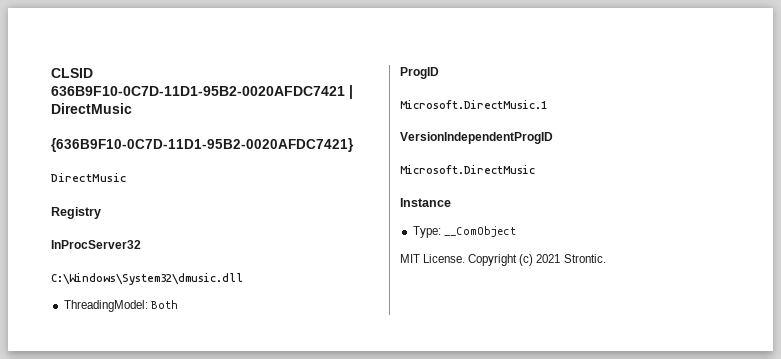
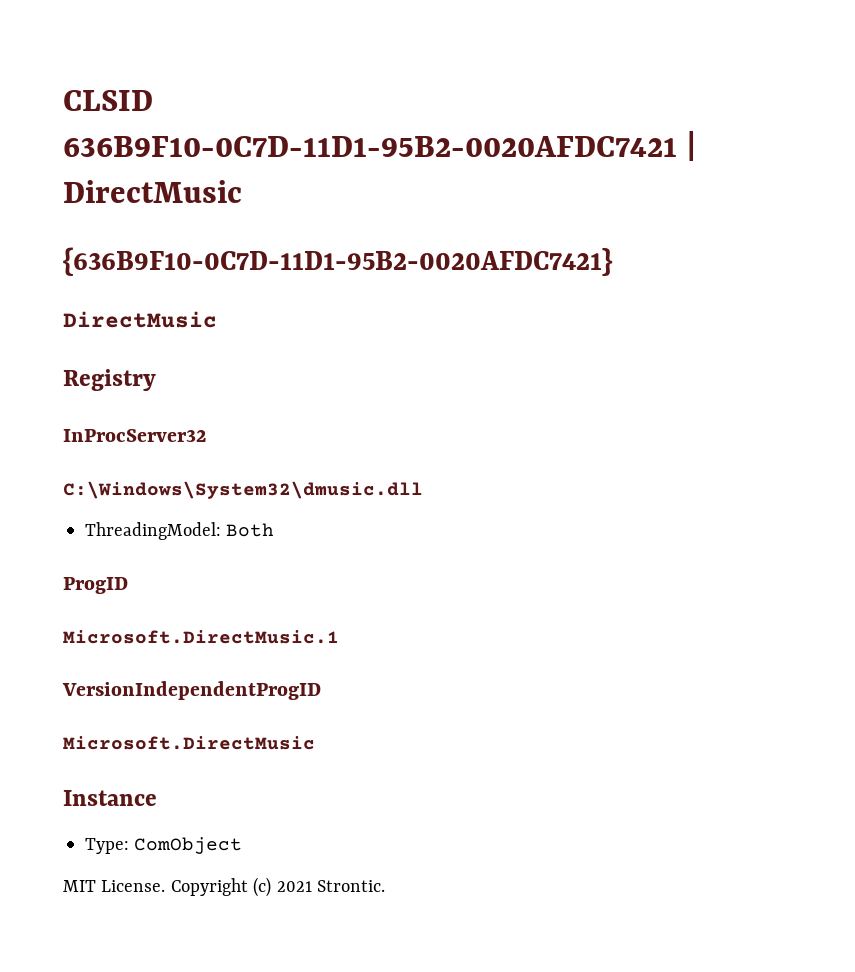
- Type: __ComObject
+ Type: ComObject

